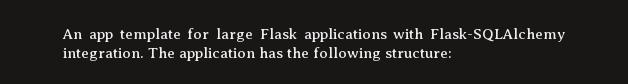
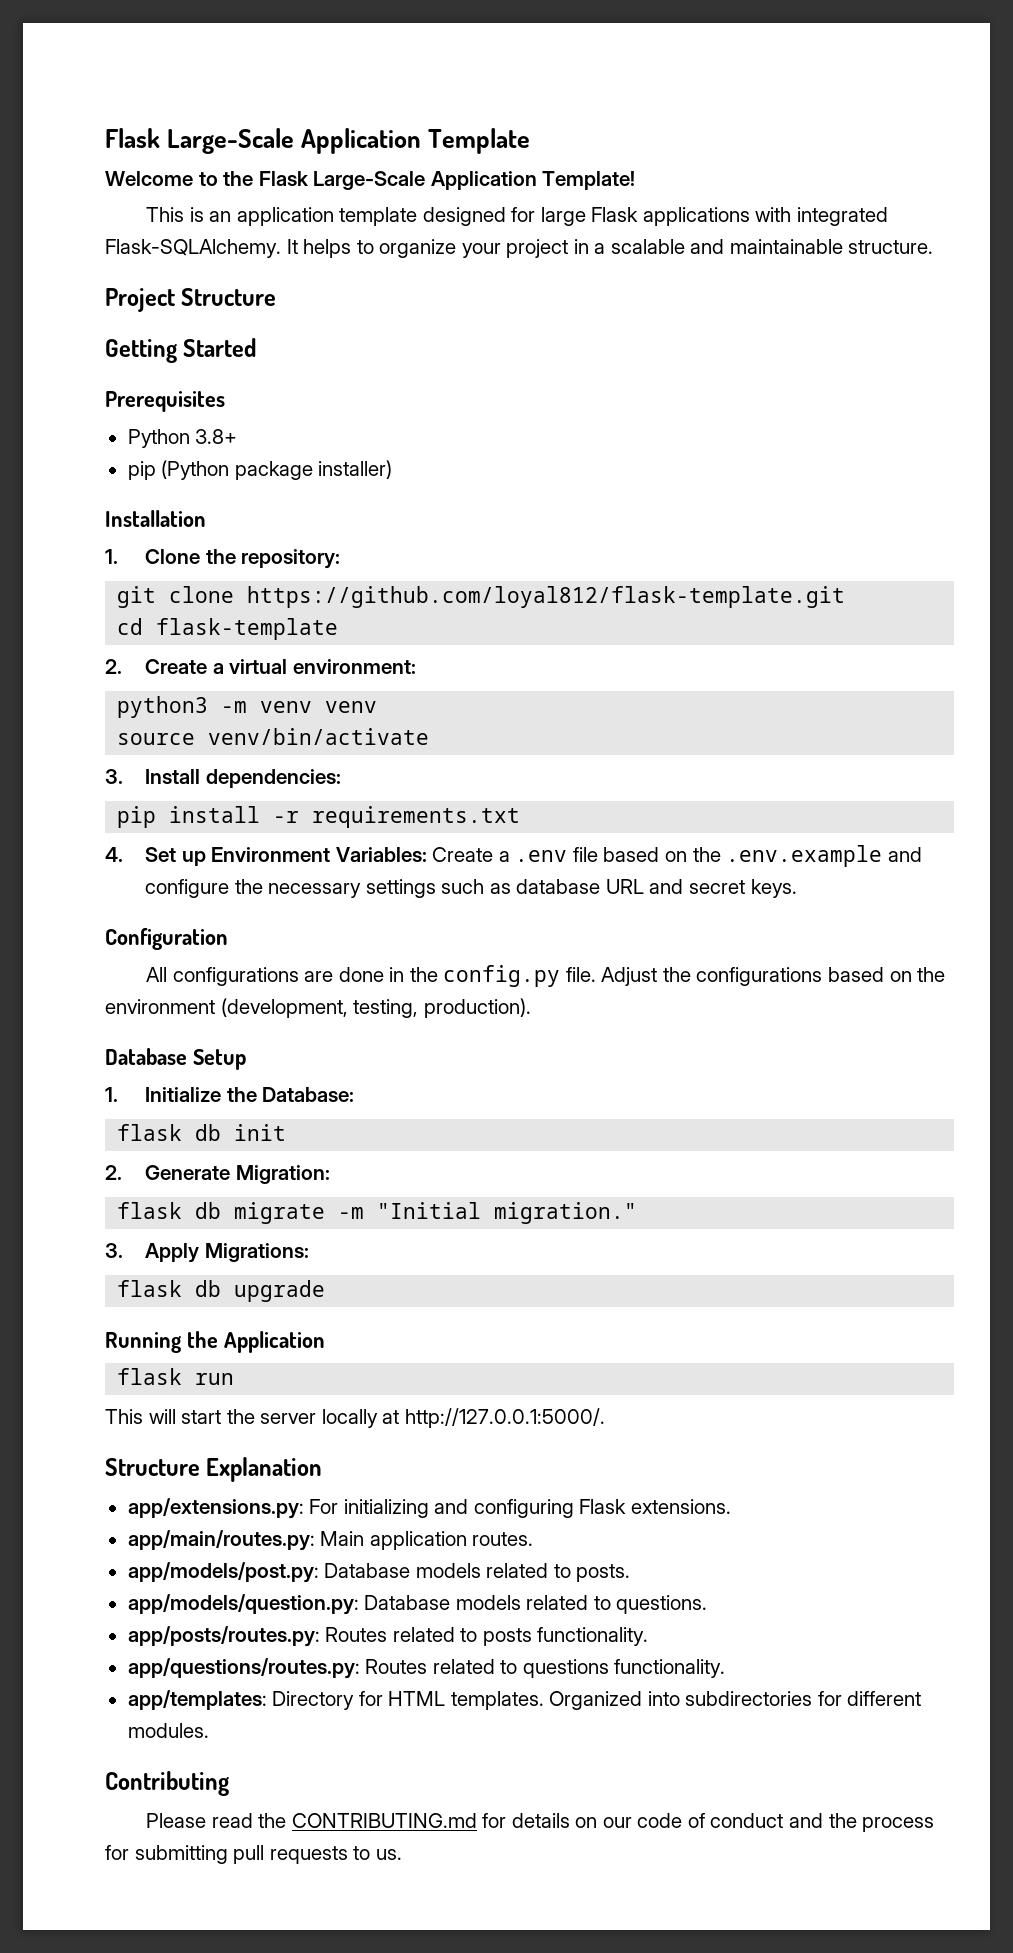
- An app template for large Flask applications with Flask-SQLAlchemy integration. The application has the following structure:
+ Flask Large-Scale Application Template
+ Welcome to the Flask Large-Scale Application Template!
+ This is an application template designed for large Flask applications with integrated Flask-SQLAlchemy. It helps to organize your project in a scalable and maintainable structure.
+ Project Structure
+ Getting Started
+ Prerequisites
+ Python 3.8+
+ pip (Python package installer)
+ Installation
+ 1. Clone the repository:
+ git clone https://github.com/loyal812/flask-template.git
+ cd flask-template
+ 2. Create a virtual environment:
+ python3 -m venv venv
+ source venv/bin/activate
+ 3. Install dependencies:
+ pip install -r requirements.txt
+ 4. Set up Environment Variables: Create a .env file based on the .env.example and configure the necessary settings such as database URL and secret keys.
+ Configuration
+ All configurations are done in the config.py file. Adjust the configurations based on the environment (development, testing, production).
+ Database Setup
+ 1. Initialize the Database:
+ flask db init
+ 2. Generate Migration:
+ flask db migrate -m "Initial migration."
+ 3. Apply Migrations:
+ flask db upgrade
+ Running the Application
+ flask run
+ This will start the server locally at http://127.0.0.1:5000/.
+ Structure Explanation
+ app/extensions.py: For initializing and configuring Flask extensions.
+ app/main/routes.py: Main application routes.
+ app/models/post.py: Database models related to posts.
+ app/models/question.py: Database models related to questions.
+ app/posts/routes.py: Routes related to posts functionality.
+ app/questions/routes.py: Routes related to questions functionality.
+ app/templates: Directory for HTML templates. Organized into subdirectories for different modules.
+ Contributing
+ Please read the CONTRIBUTING.md for details on our code of conduct and the process for submitting pull requests to us.

